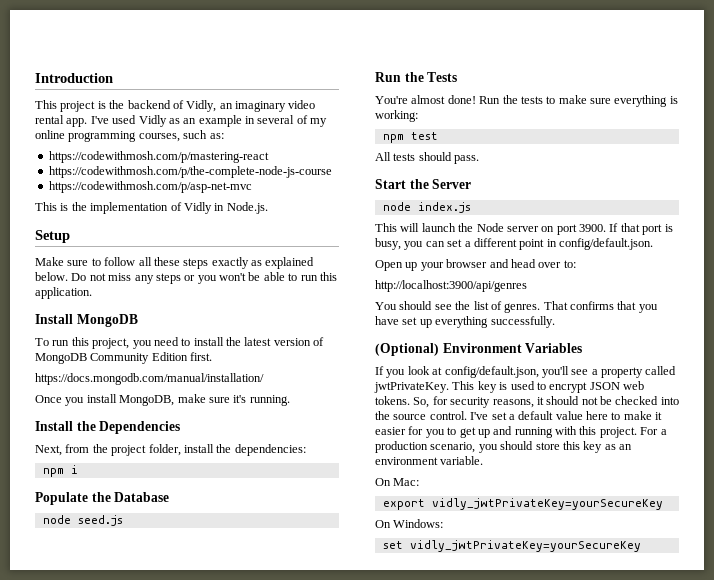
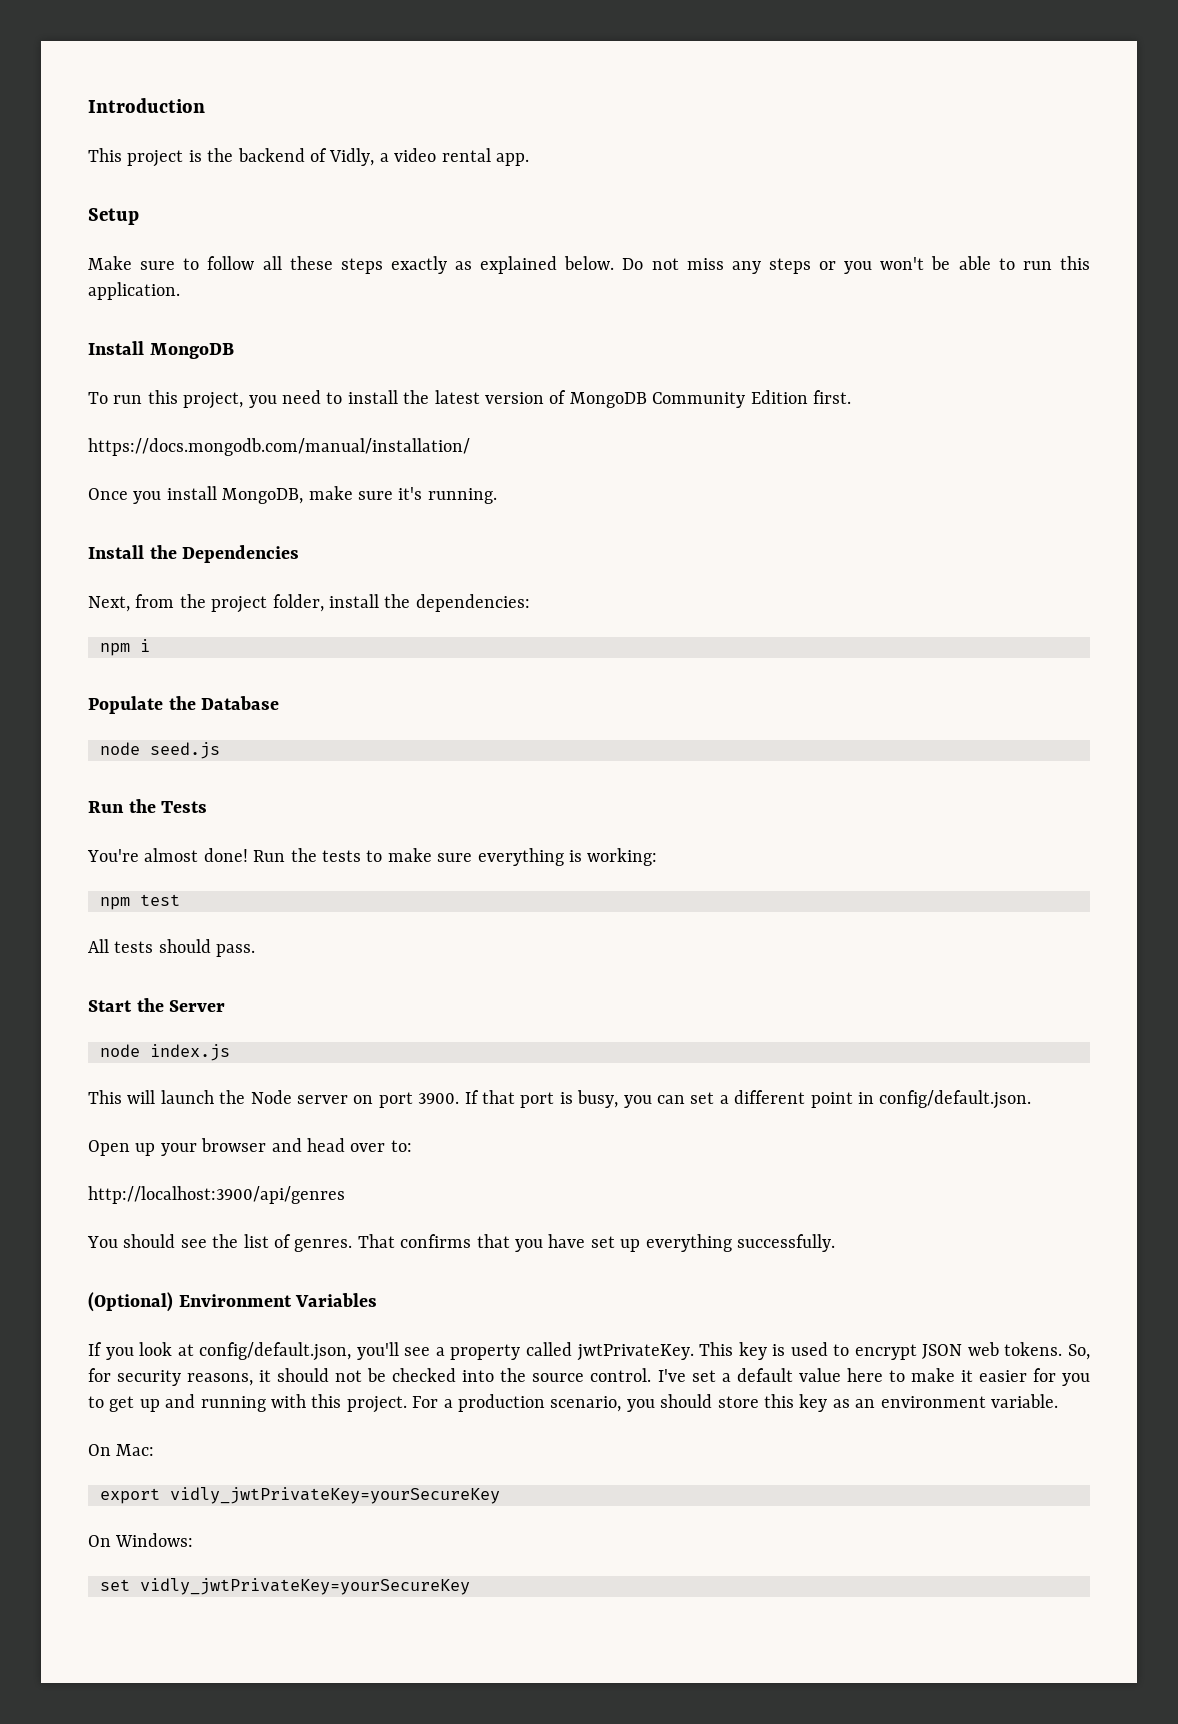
- This project is the backend of Vidly, an imaginary video rental app. I've used Vidly as an example in several of my online programming courses, such as:
- https://codewithmosh.com/p/mastering-react
- https://codewithmosh.com/p/the-complete-node-js-course
- https://codewithmosh.com/p/asp-net-mvc
- This is the implementation of Vidly in Node.js.
+ This project is the backend of Vidly, a video rental app.

